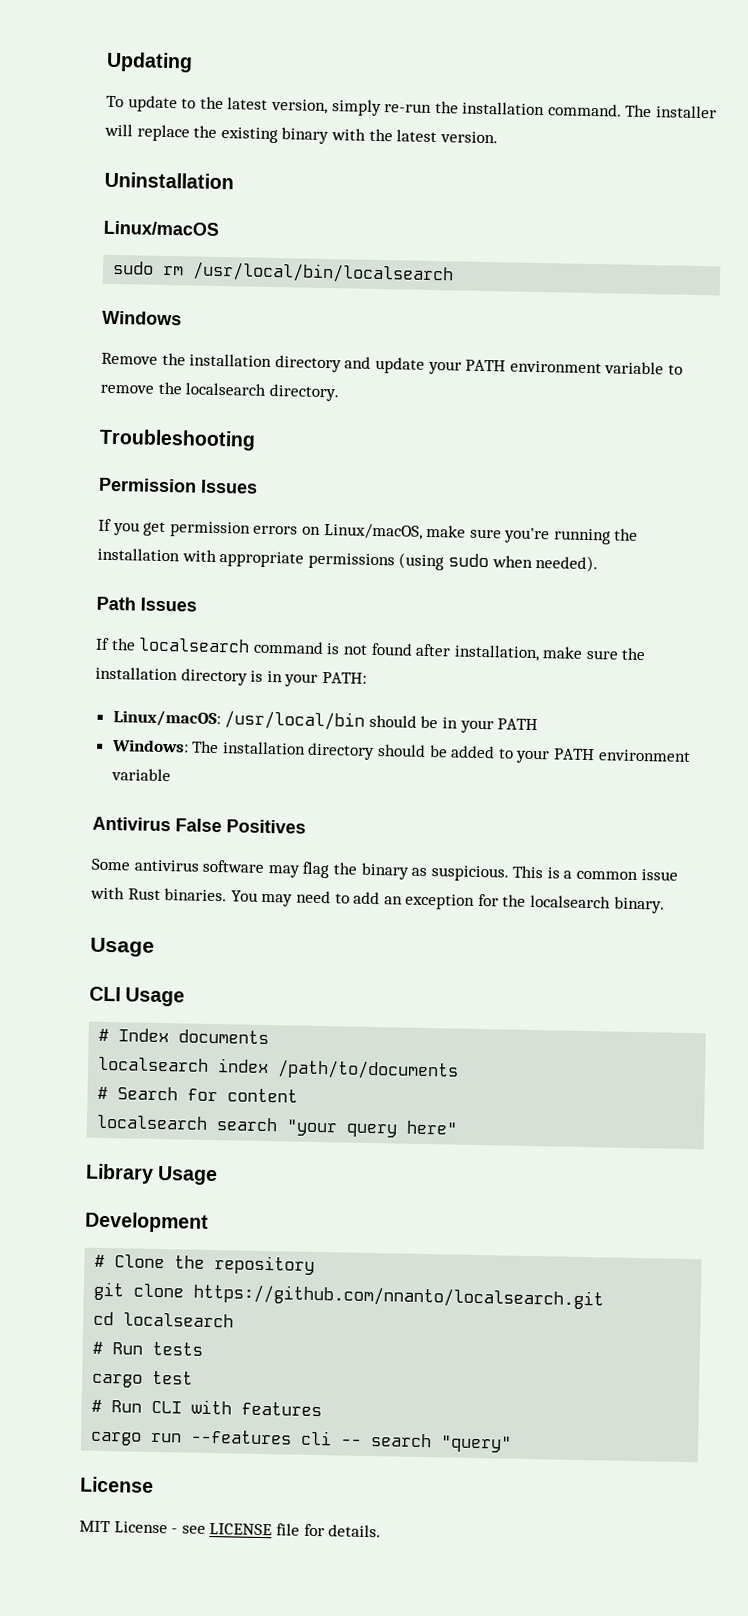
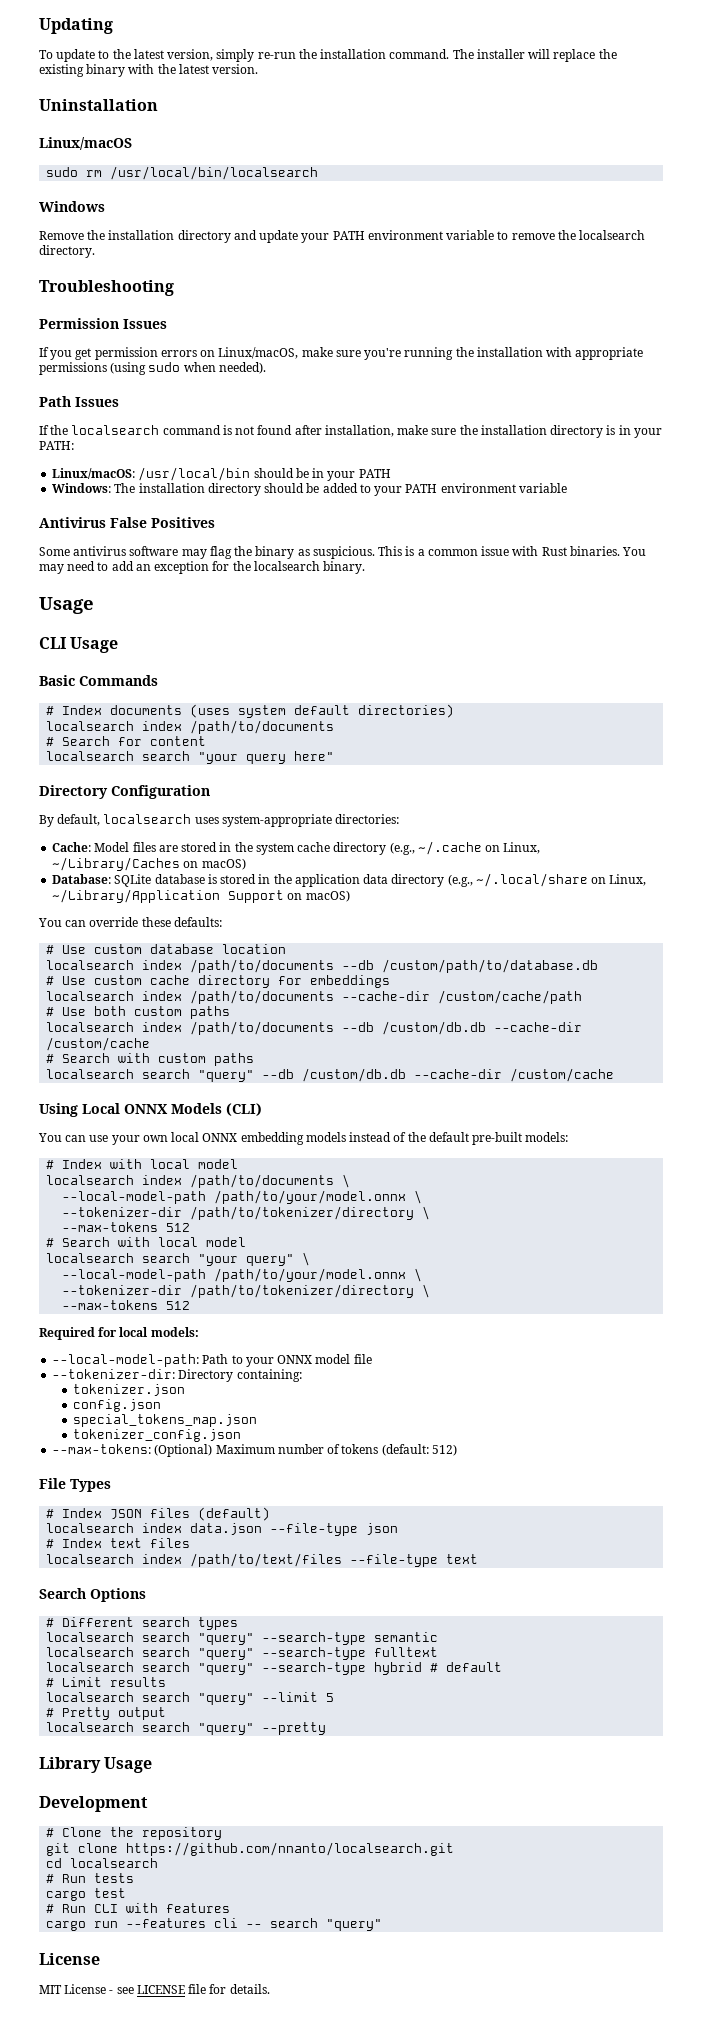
+ Basic Commands
- # Index documents
+ # Index documents (uses system default directories)
+ Directory Configuration
+ By default, localsearch uses system-appropriate directories:
+ Cache: Model files are stored in the system cache directory (e.g., ~/.cache on Linux, ~/Library/Caches on macOS)
+ Database: SQLite database is stored in the application data directory (e.g., ~/.local/share on Linux, ~/Library/Application Support on macOS)
+ You can override these defaults:
+ # Use custom database location
+ localsearch index /path/to/documents --db /custom/path/to/database.db
+ # Use custom cache directory for embeddings
+ localsearch index /path/to/documents --cache-dir /custom/cache/path
+ # Use both custom paths
+ localsearch index /path/to/documents --db /custom/db.db --cache-dir /custom/cache
+ # Search with custom paths
+ localsearch search "query" --db /custom/db.db --cache-dir /custom/cache
+ Using Local ONNX Models (CLI)
+ You can use your own local ONNX embedding models instead of the default pre-built models:
+ # Index with local model
+ localsearch index /path/to/documents \
+ --local-model-path /path/to/your/model.onnx \
+ --tokenizer-dir /path/to/tokenizer/directory \
+ --max-tokens 512
+ # Search with local model
+ localsearch search "your query" \
+ --local-model-path /path/to/your/model.onnx \
+ --tokenizer-dir /path/to/tokenizer/directory \
+ --max-tokens 512
+ Required for local models:
+ --local-model-path: Path to your ONNX model file
+ --tokenizer-dir: Directory containing:
+ tokenizer.json
+ config.json
+ special_tokens_map.json
+ tokenizer_config.json
+ --max-tokens: (Optional) Maximum number of tokens (default: 512)
+ File Types
+ # Index JSON files (default)
+ localsearch index data.json --file-type json
+ # Index text files
+ localsearch index /path/to/text/files --file-type text
+ Search Options
+ # Different search types
+ localsearch search "query" --search-type semantic
+ localsearch search "query" --search-type fulltext
+ localsearch search "query" --search-type hybrid # default
+ # Limit results
+ localsearch search "query" --limit 5
+ # Pretty output
+ localsearch search "query" --pretty

